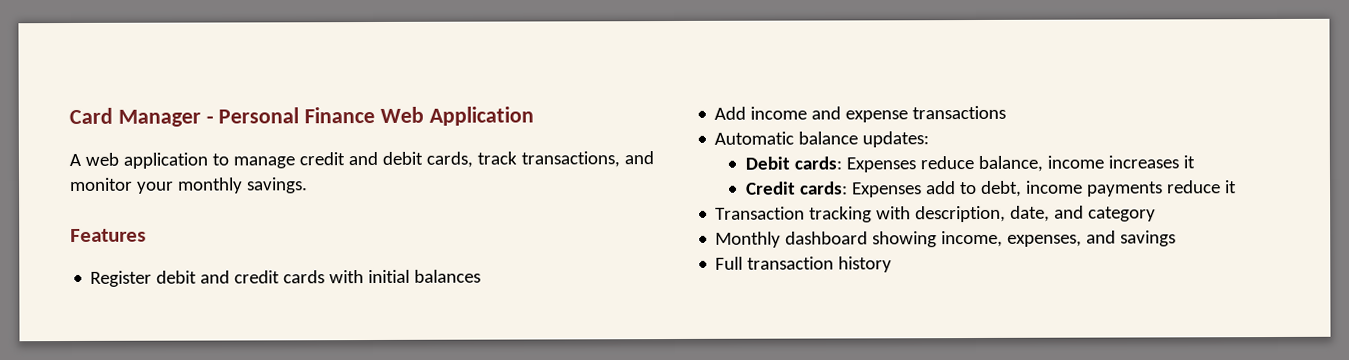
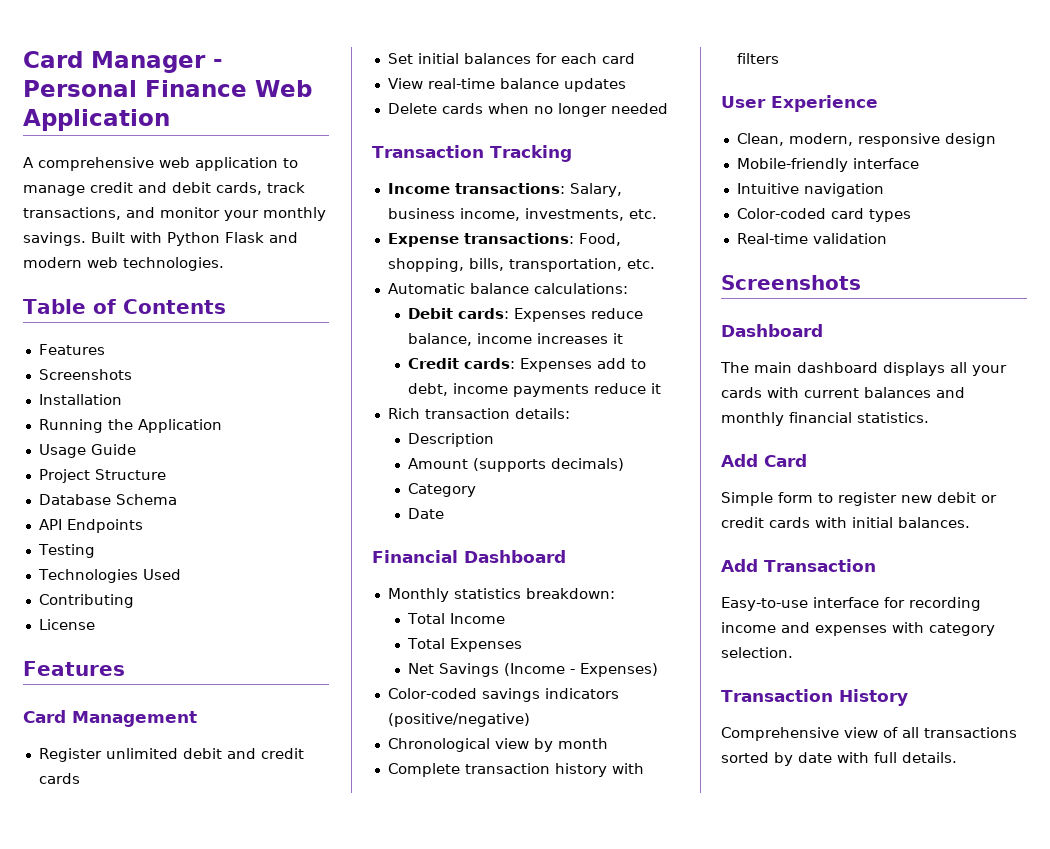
- A web application to manage credit and debit cards, track transactions, and monitor your monthly savings.
+ A comprehensive web application to manage credit and debit cards, track transactions, and monitor your monthly savings. Built with Python Flask and modern web technologies.
+ Table of Contents
  Features
+ Screenshots
+ Installation
+ Running the Application
+ Usage Guide
+ Project Structure
+ Database Schema
+ API Endpoints
+ Testing
+ Technologies Used
+ Contributing
+ License
+ Features
+ Card Management
- Register debit and credit cards with initial balances
- Add income and expense transactions
+ Register unlimited debit and credit cards
+ Set initial balances for each card
+ View real-time balance updates
+ Delete cards when no longer needed
+ Transaction Tracking
+ Income transactions: Salary, business income, investments, etc.
+ Expense transactions: Food, shopping, bills, transportation, etc.
- Automatic balance updates:
+ Automatic balance calculations:
- Transaction tracking with description, date, and category
- Monthly dashboard showing income, expenses, and savings
- Full transaction history
+ Rich transaction details:
+ Description
+ Amount (supports decimals)
+ Category
+ Date
+ Financial Dashboard
+ Monthly statistics breakdown:
+ Total Income
+ Total Expenses
+ Net Savings (Income - Expenses)
+ Color-coded savings indicators (positive/negative)
+ Chronological view by month
+ Complete transaction history with filters
+ User Experience
+ Clean, modern, responsive design
+ Mobile-friendly interface
+ Intuitive navigation
+ Color-coded card types
+ Real-time validation
+ Screenshots
+ Dashboard
+ The main dashboard displays all your cards with current balances and monthly financial statistics.
+ Add Card
+ Simple form to register new debit or credit cards with initial balances.
+ Add Transaction
+ Easy-to-use interface for recording income and expenses with category selection.
+ Transaction History
+ Comprehensive view of all transactions sorted by date with full details.

